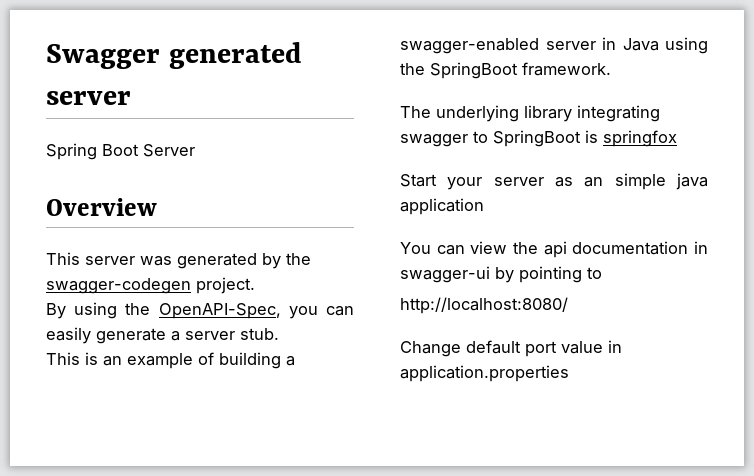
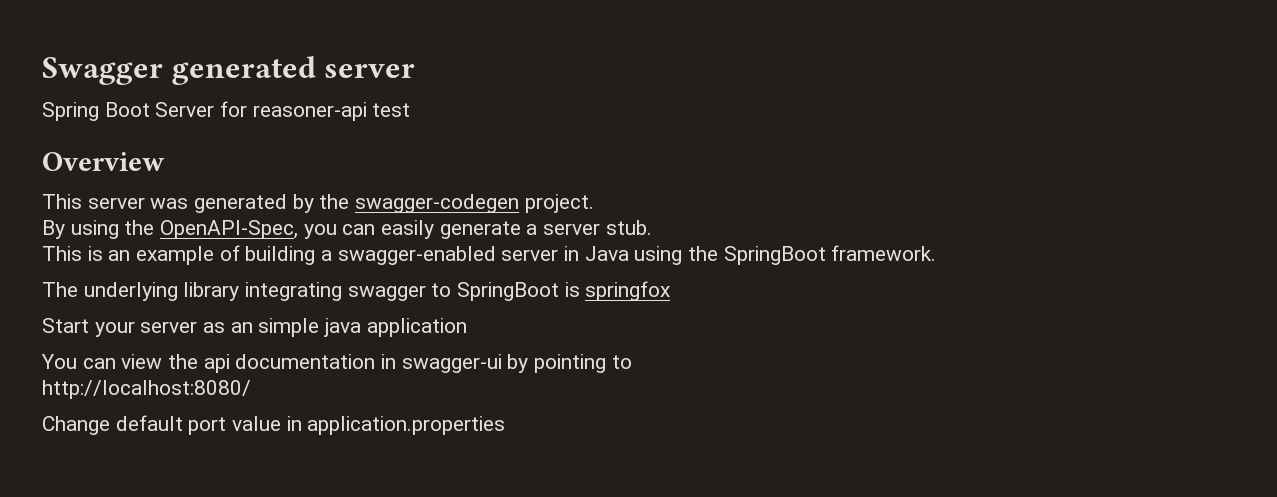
- Spring Boot Server
+ Spring Boot Server for reasoner-api test

